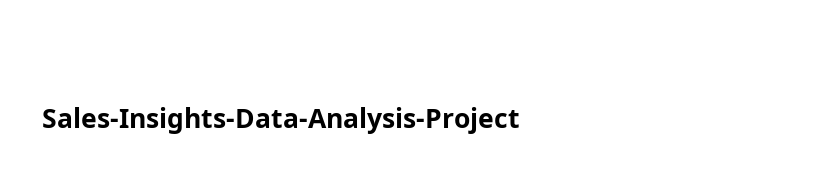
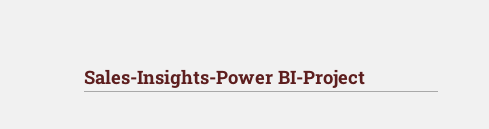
- Sales-Insights-Data-Analysis-Project
+ Sales-Insights-Power BI-Project

